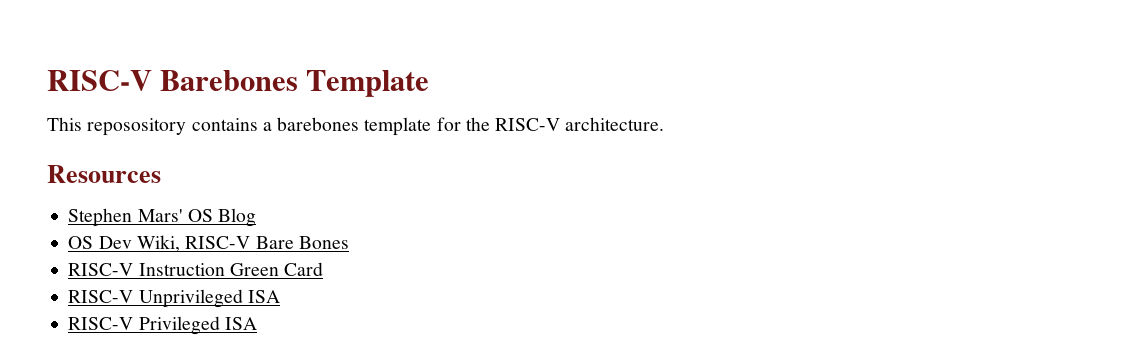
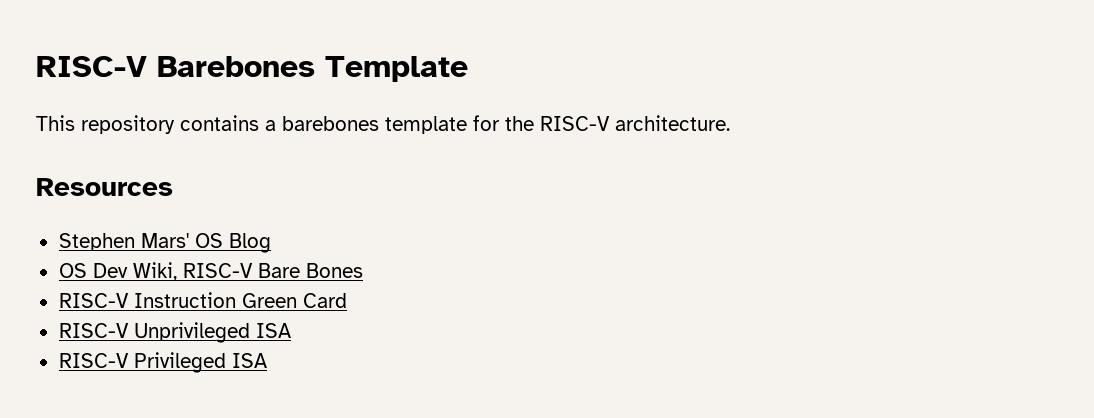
- This reposository contains a barebones template for the RISC-V architecture.
+ This repository contains a barebones template for the RISC-V architecture.

